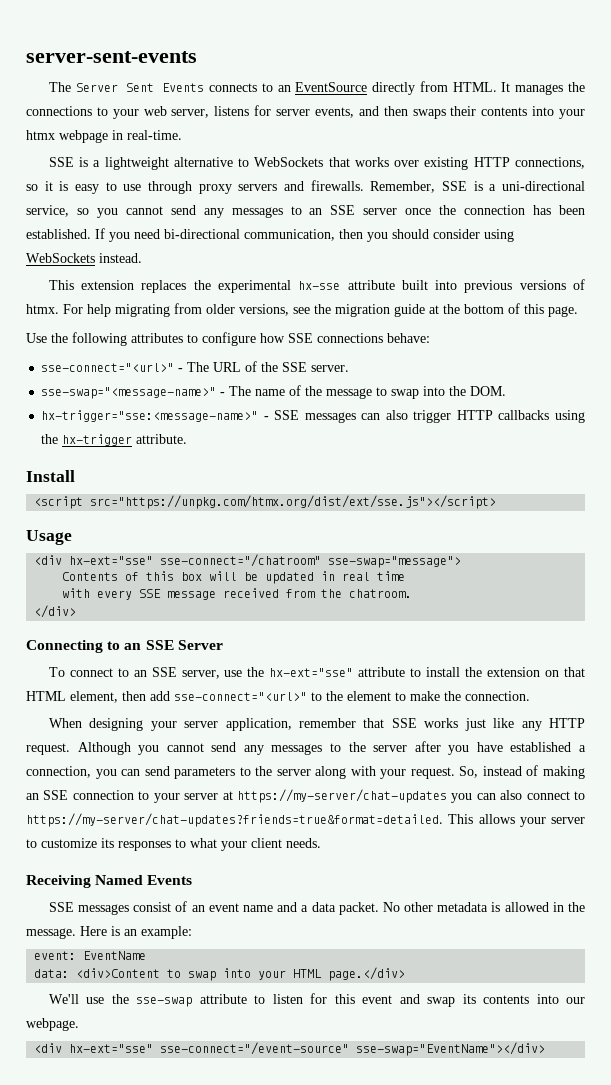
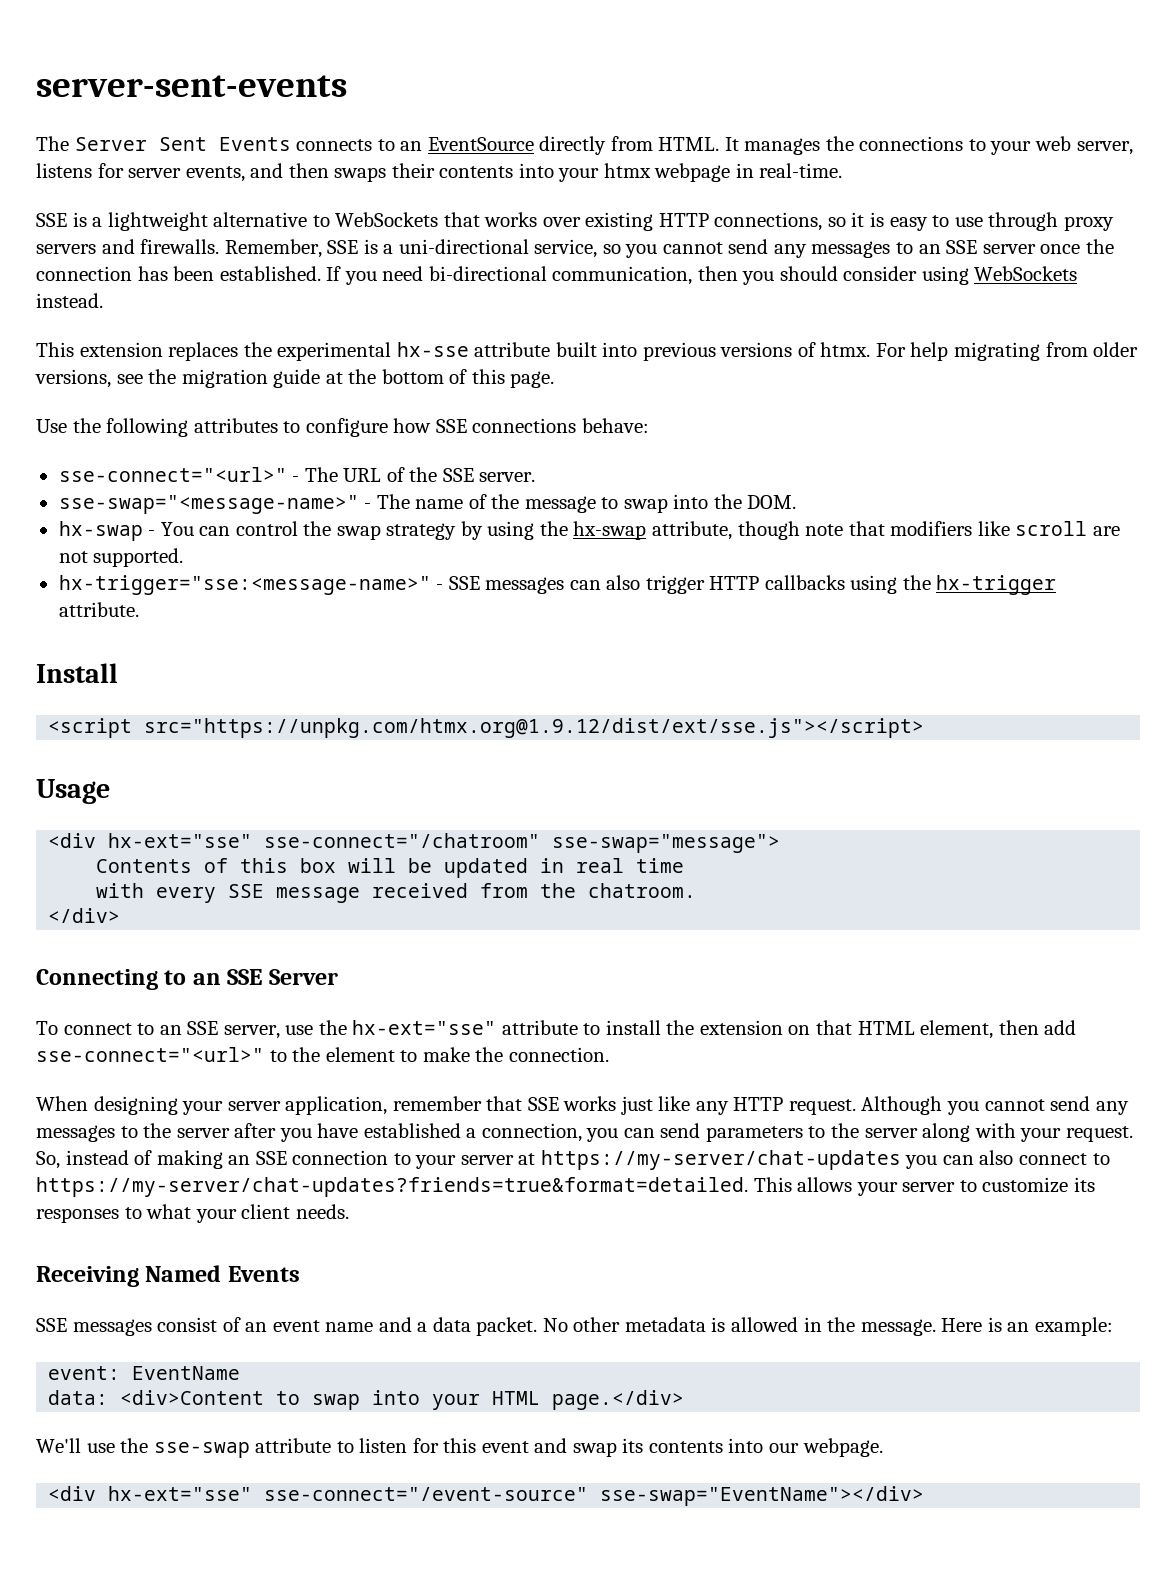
+ hx-swap - You can control the swap strategy by using the hx-swap attribute, though note that modifiers like scroll are not supported.
- <script src="https://unpkg.com/htmx.org/dist/ext/sse.js"></script>
+ <script src="https://unpkg.com/htmx.org@1.9.12/dist/ext/sse.js"></script>

